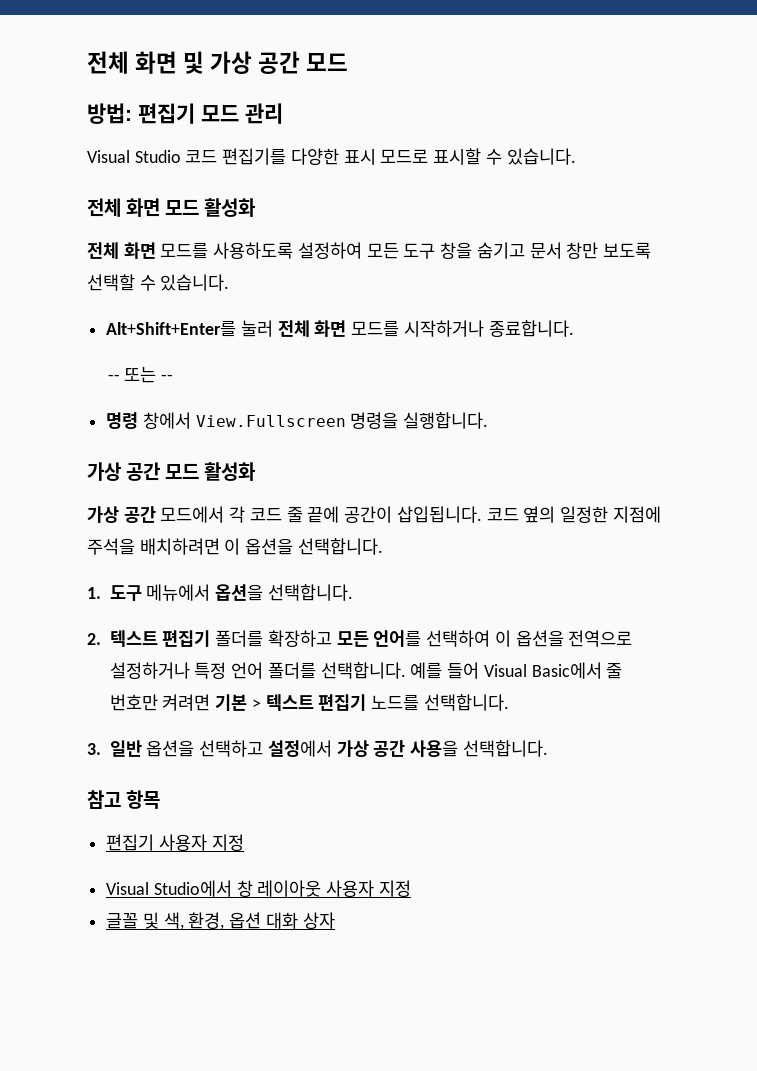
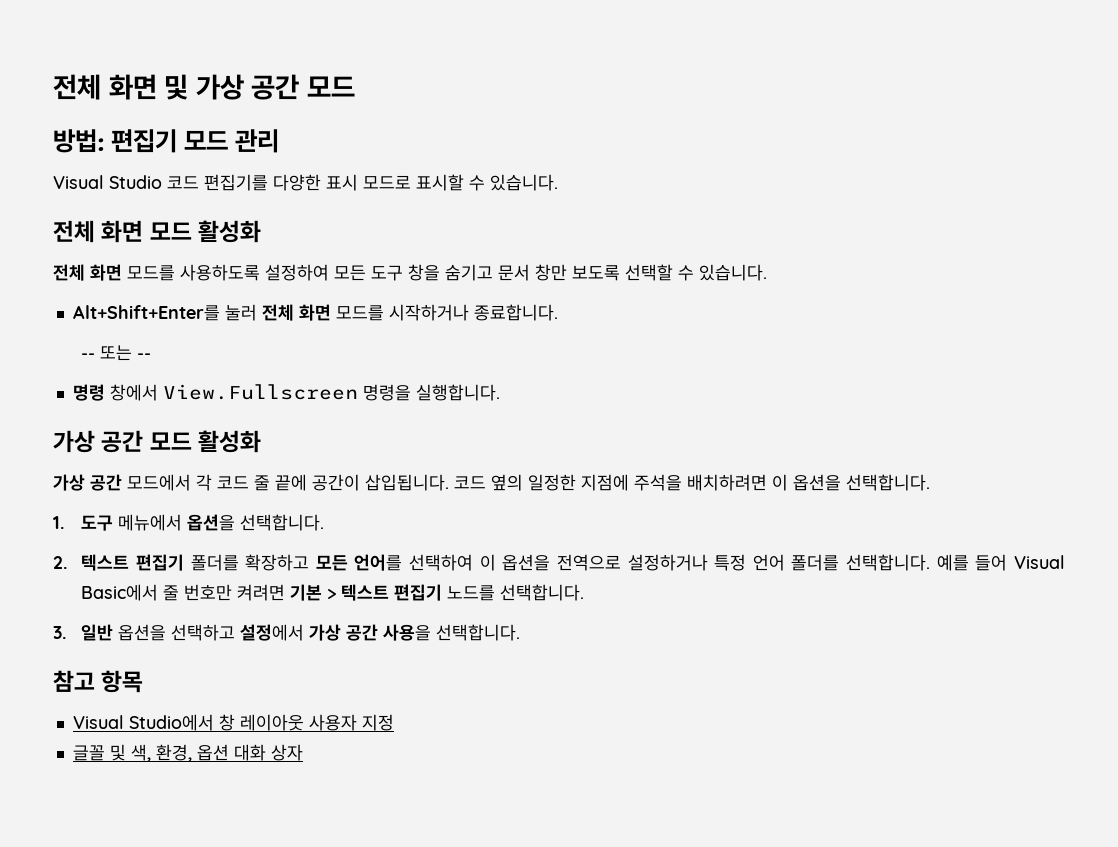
- 편집기 사용자 지정

